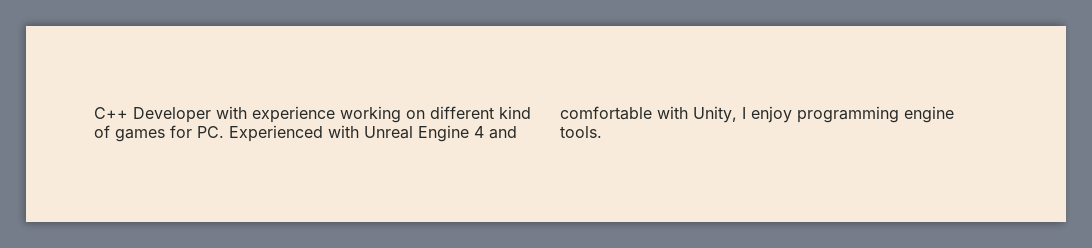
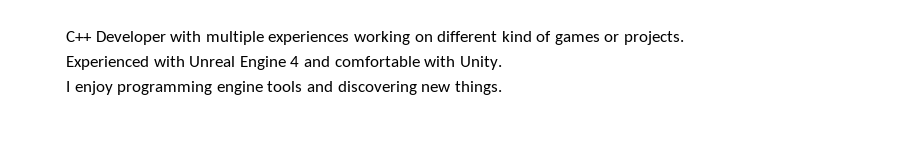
- C++ Developer with experience working on different kind of games for PC. Experienced with Unreal Engine 4 and comfortable with Unity, I enjoy programming engine tools.
+ C++ Developer with multiple experiences working on different kind of games or projects.
+ Experienced with Unreal Engine 4 and comfortable with Unity.
+ I enjoy programming engine tools and discovering new things.

